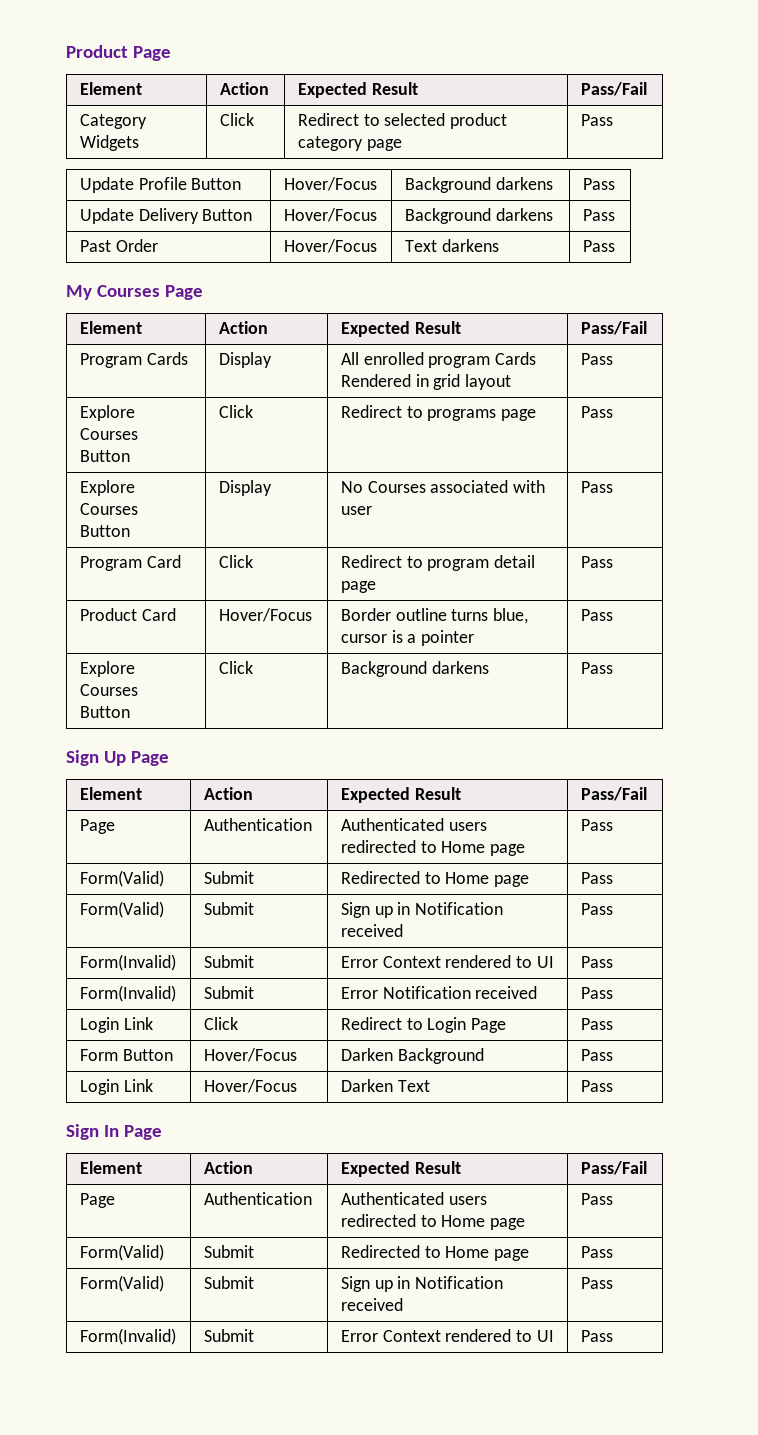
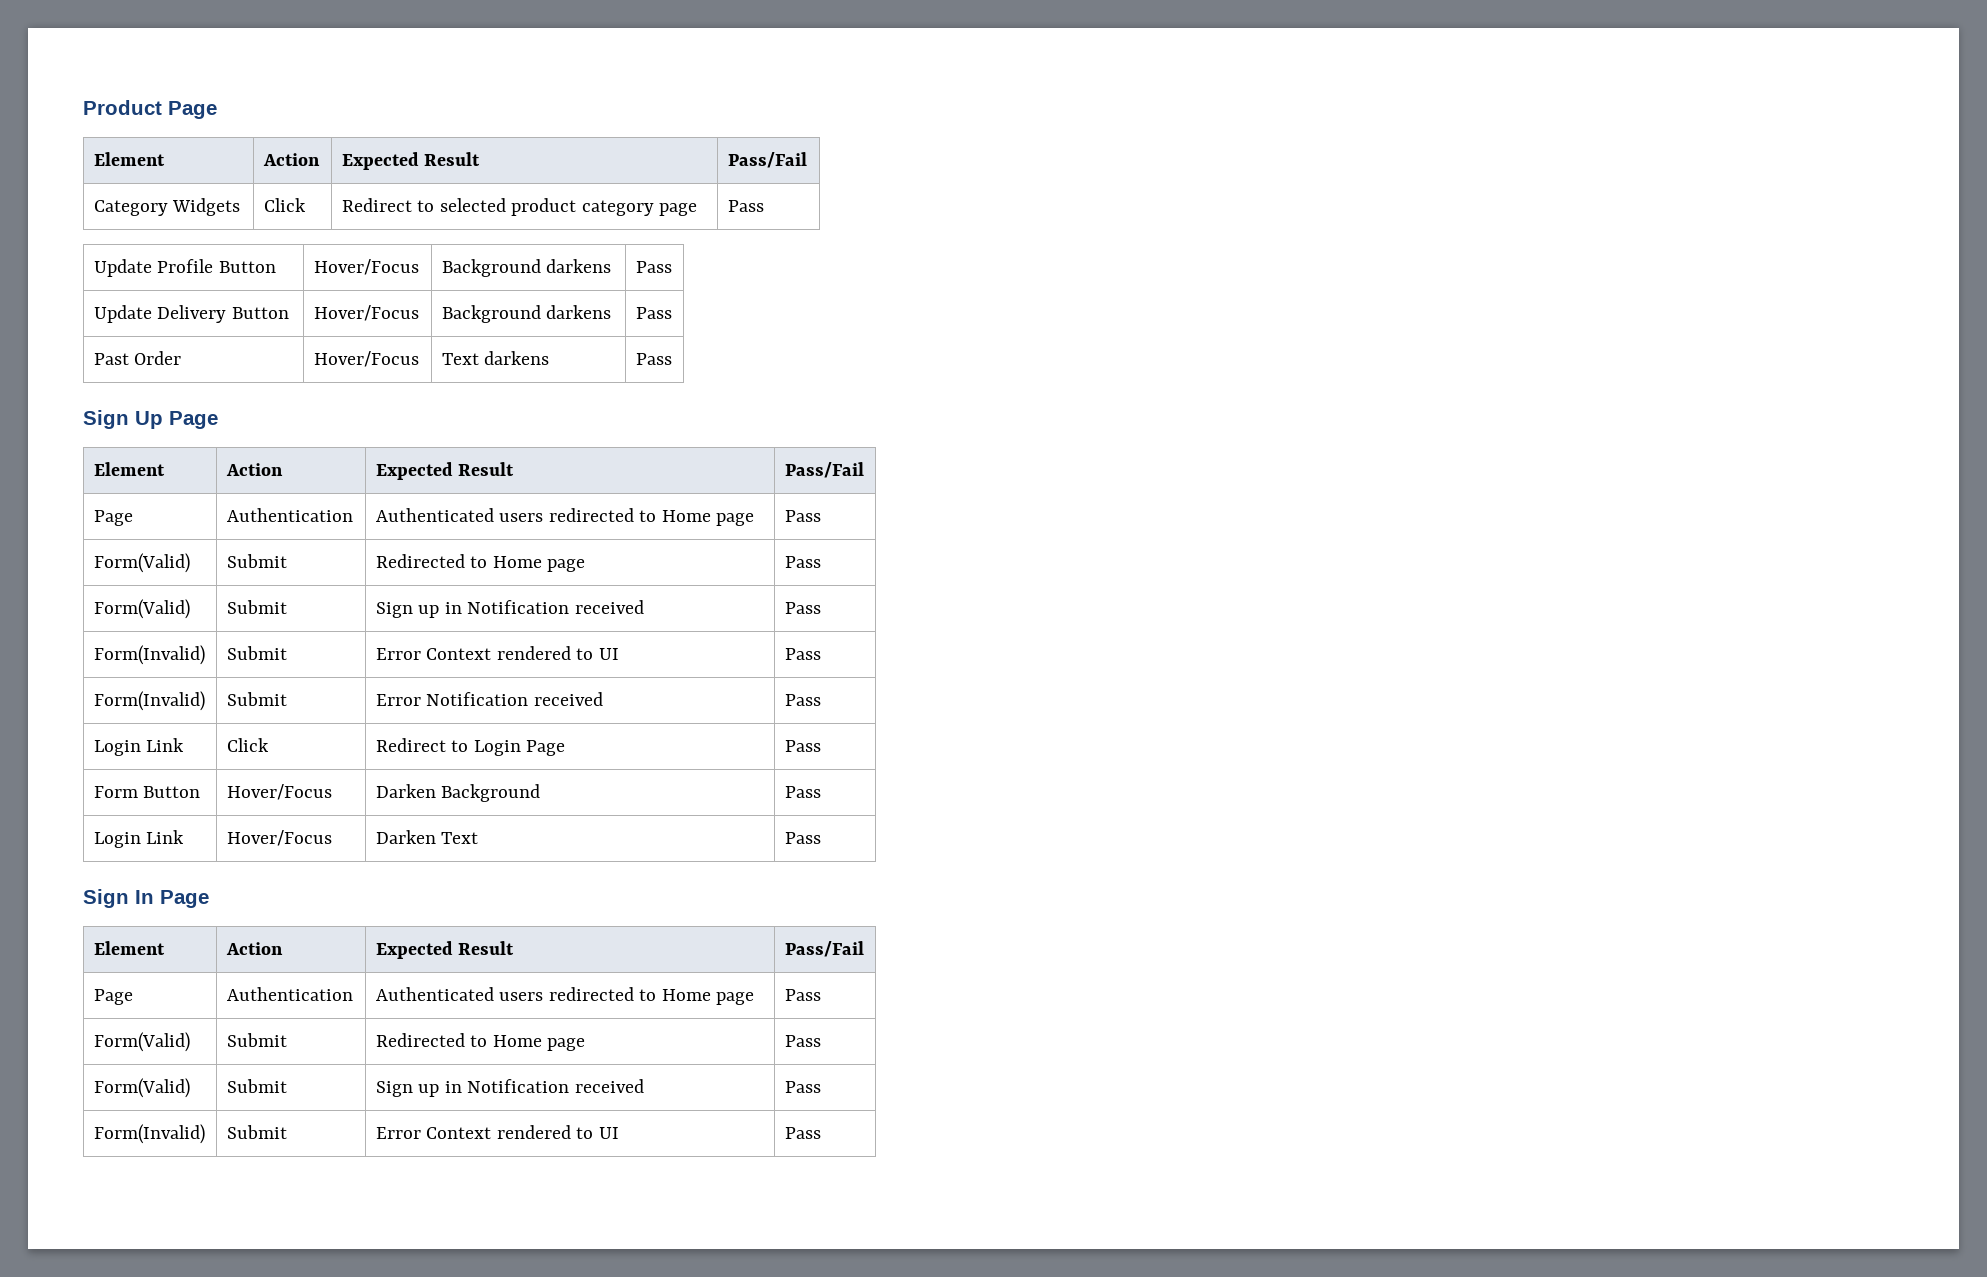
- My Courses Page
- Element | Action | Expected Result | Pass/Fail
- Program Cards | Display | All enrolled program Cards Rendered in grid layout | Pass
- Explore Courses Button | Click | Redirect to programs page | Pass
- Explore Courses Button | Display | No Courses associated with user | Pass
- Program Card | Click | Redirect to program detail page | Pass
- Product Card | Hover/Focus | Border outline turns blue, cursor is a pointer | Pass
- Explore Courses Button | Click | Background darkens | Pass

